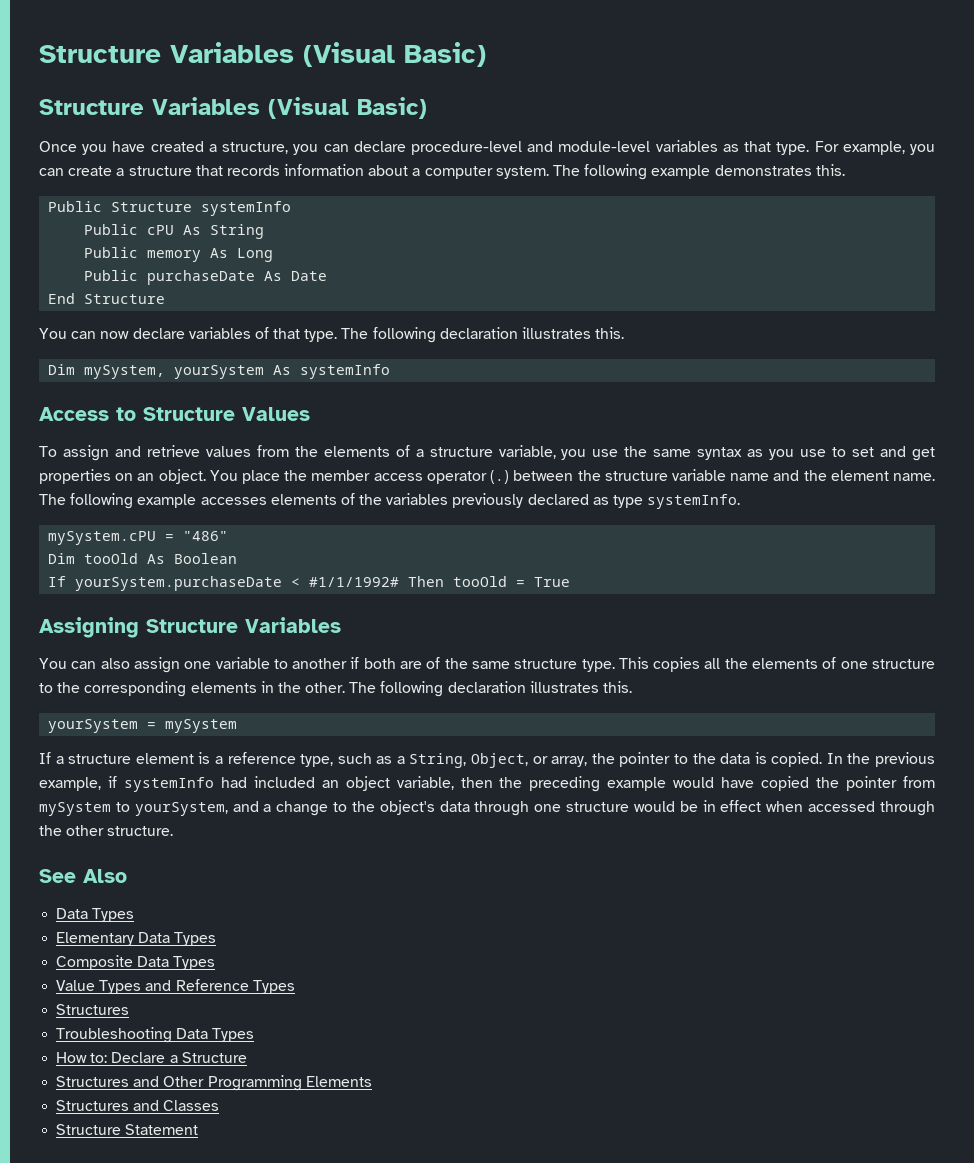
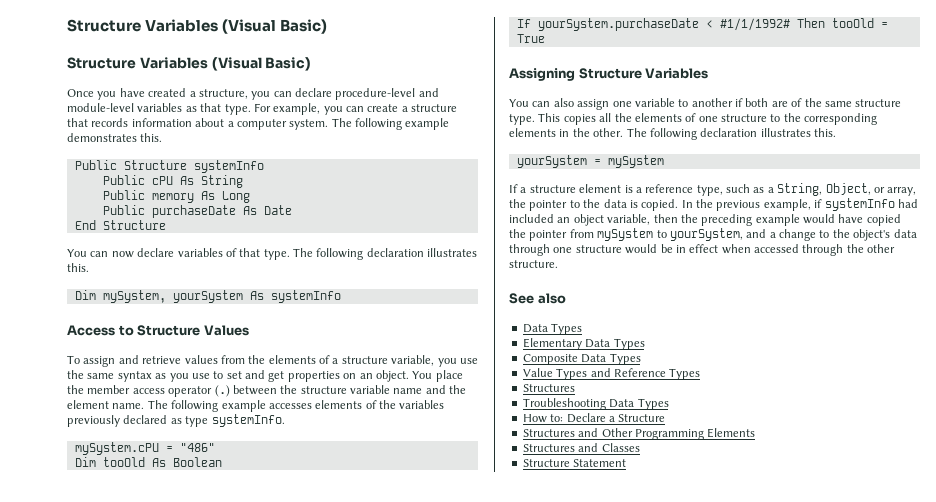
- See Also
+ See also

